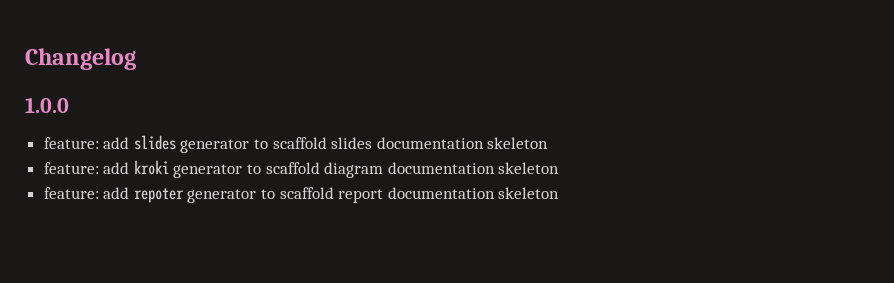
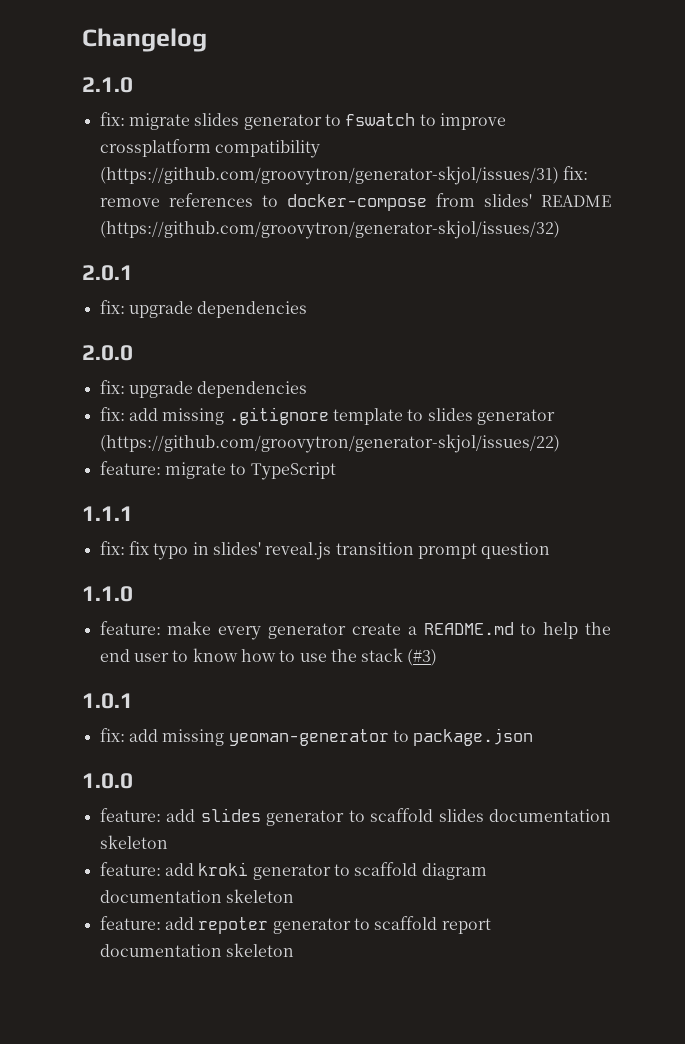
+ 2.1.0
+ fix: migrate slides generator to fswatch to improve crossplatform compatibility (https://github.com/groovytron/generator-skjol/issues/31) fix: remove references to docker-compose from slides' README (https://github.com/groovytron/generator-skjol/issues/32)
+ 2.0.1
+ fix: upgrade dependencies
+ 2.0.0
+ fix: upgrade dependencies
+ fix: add missing .gitignore template to slides generator (https://github.com/groovytron/generator-skjol/issues/22)
+ feature: migrate to TypeScript
+ 1.1.1
+ fix: fix typo in slides' reveal.js transition prompt question
+ 1.1.0
+ feature: make every generator create a README.md to help the end user to know how to use the stack (#3)
+ 1.0.1
+ fix: add missing yeoman-generator to package.json

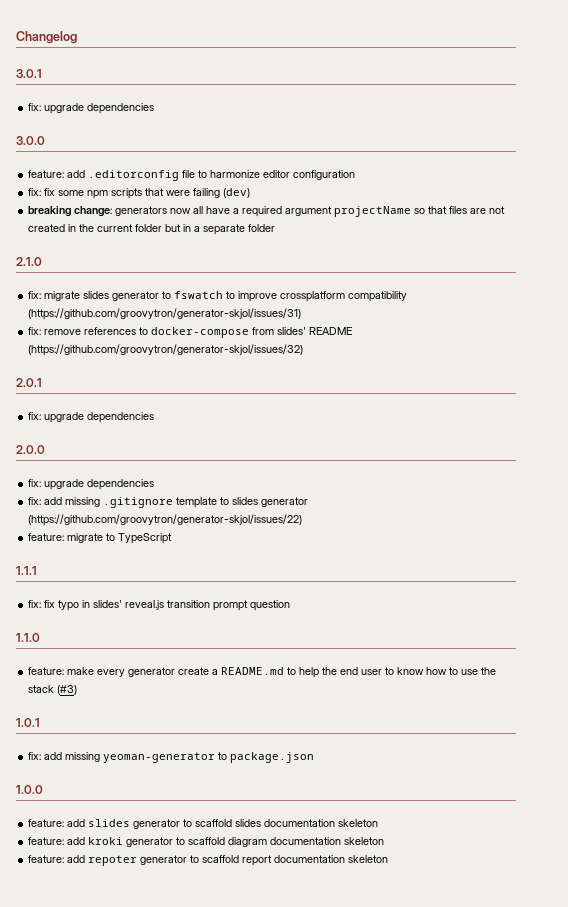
+ 3.0.1
+ fix: upgrade dependencies
+ 3.0.0
+ feature: add .editorconfig file to harmonize editor configuration
+ fix: fix some npm scripts that were failing (dev)
+ breaking change: generators now all have a required argument projectName so that files are not created in the current folder but in a separate folder
- fix: migrate slides generator to fswatch to improve crossplatform compatibility (https://github.com/groovytron/generator-skjol/issues/31) fix: remove references to docker-compose from slides' README (https://github.com/groovytron/generator-skjol/issues/32)
+ fix: migrate slides generator to fswatch to improve crossplatform compatibility (https://github.com/groovytron/generator-skjol/issues/31)
+ fix: remove references to docker-compose from slides' README (https://github.com/groovytron/generator-skjol/issues/32)

